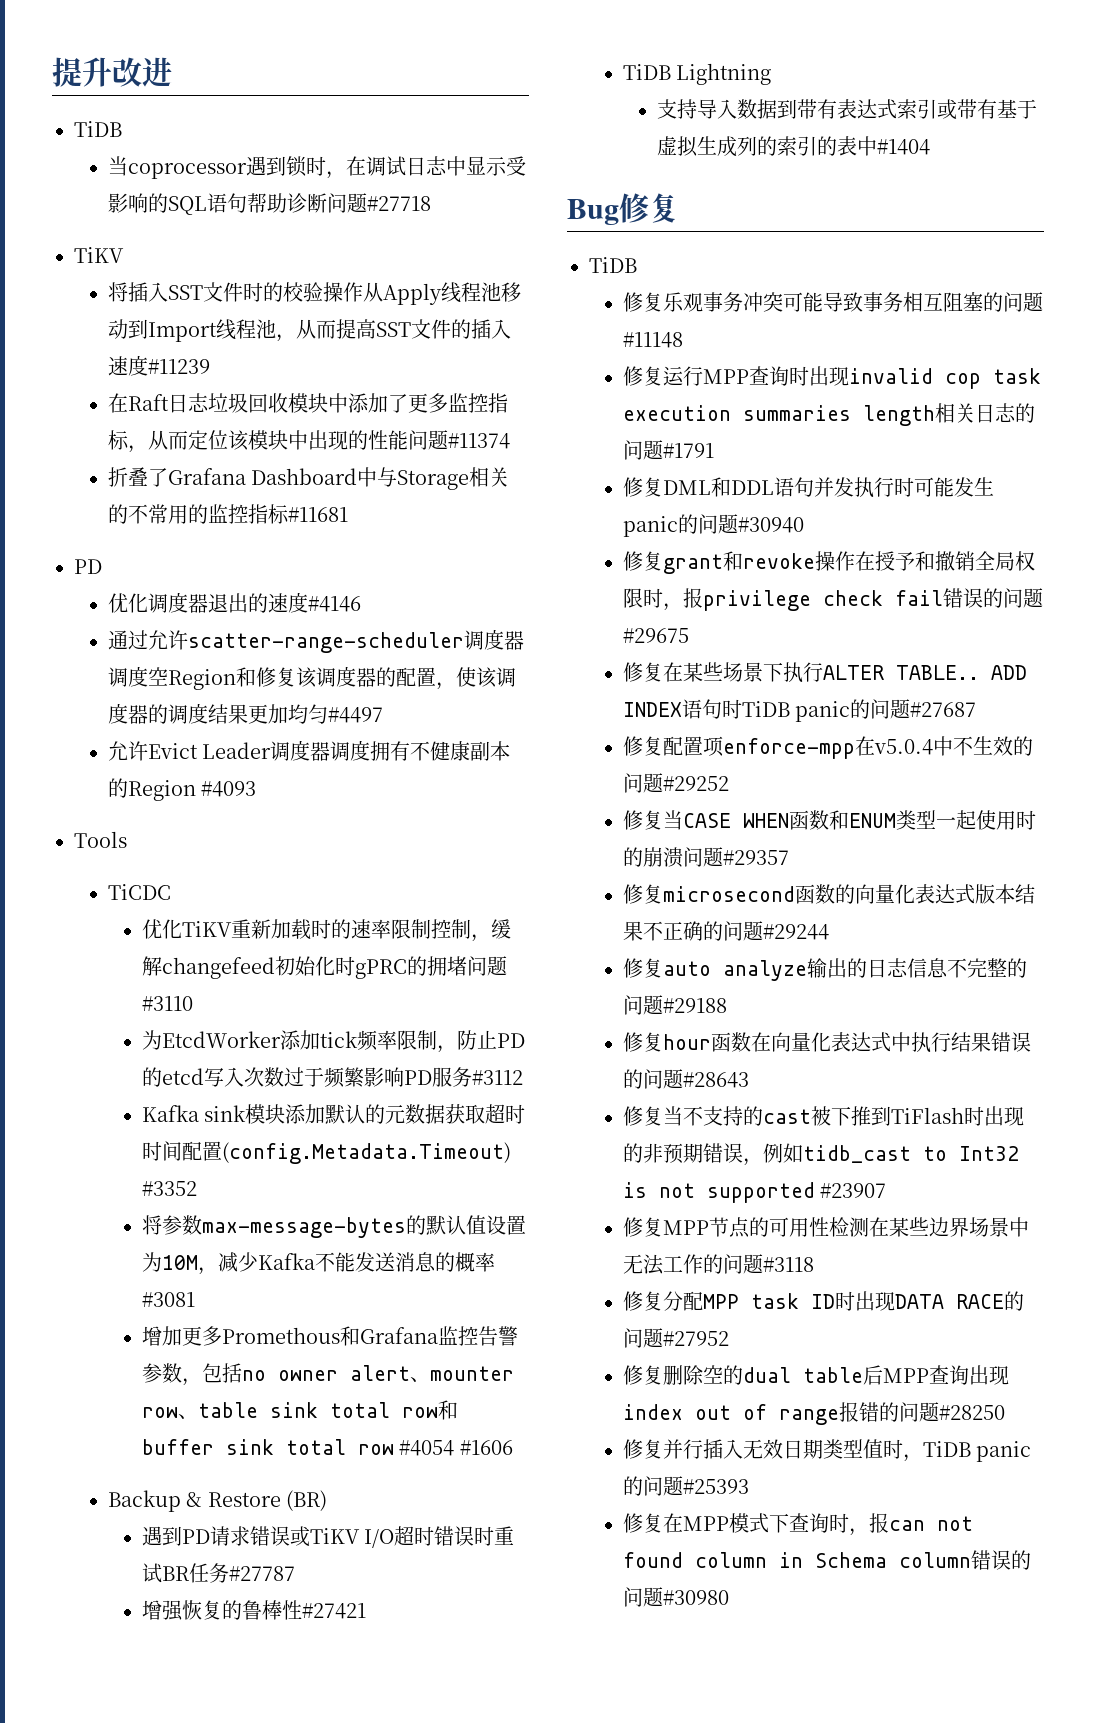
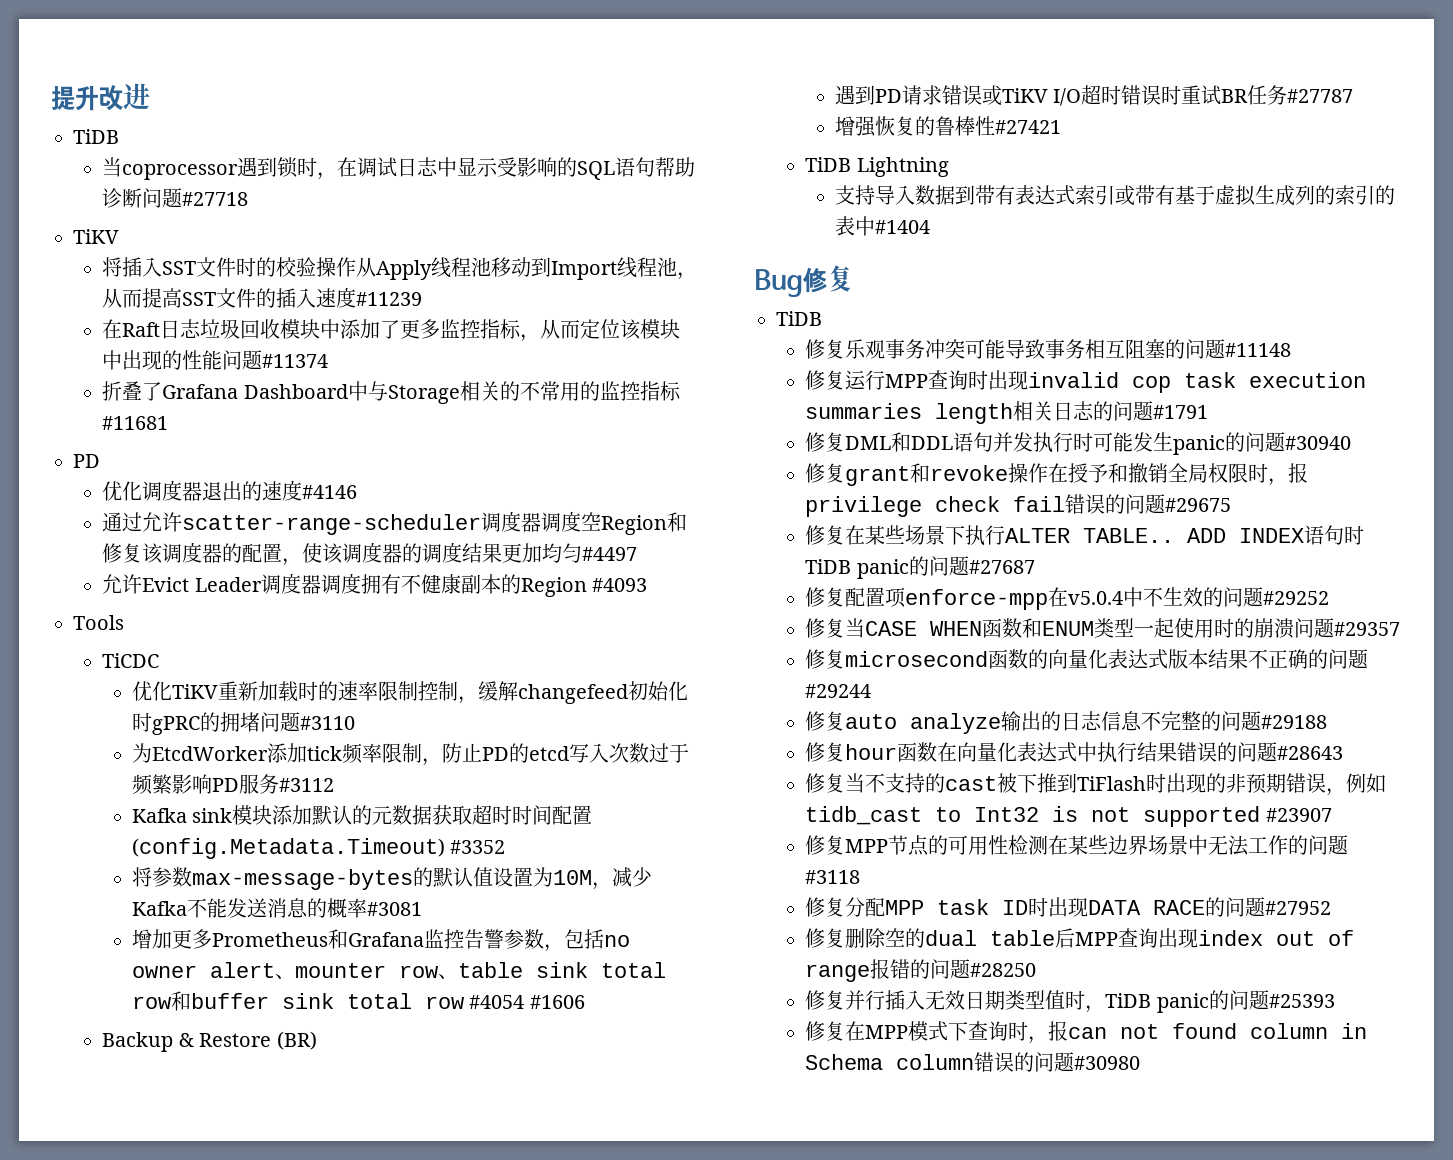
- 增加更多Promethous和Grafana监控告警参数，包括no owner alert、mounter row、table sink total row和buffer sink total row #4054 #1606
+ 增加更多Prometheus和Grafana监控告警参数，包括no owner alert、mounter row、table sink total row和buffer sink total row #4054 #1606

